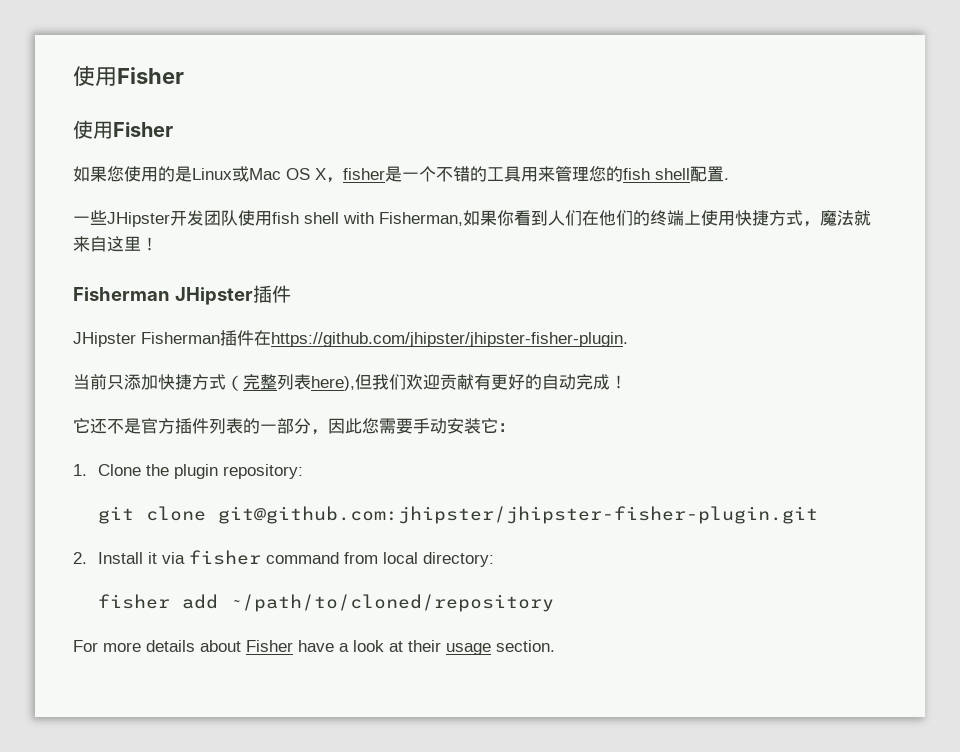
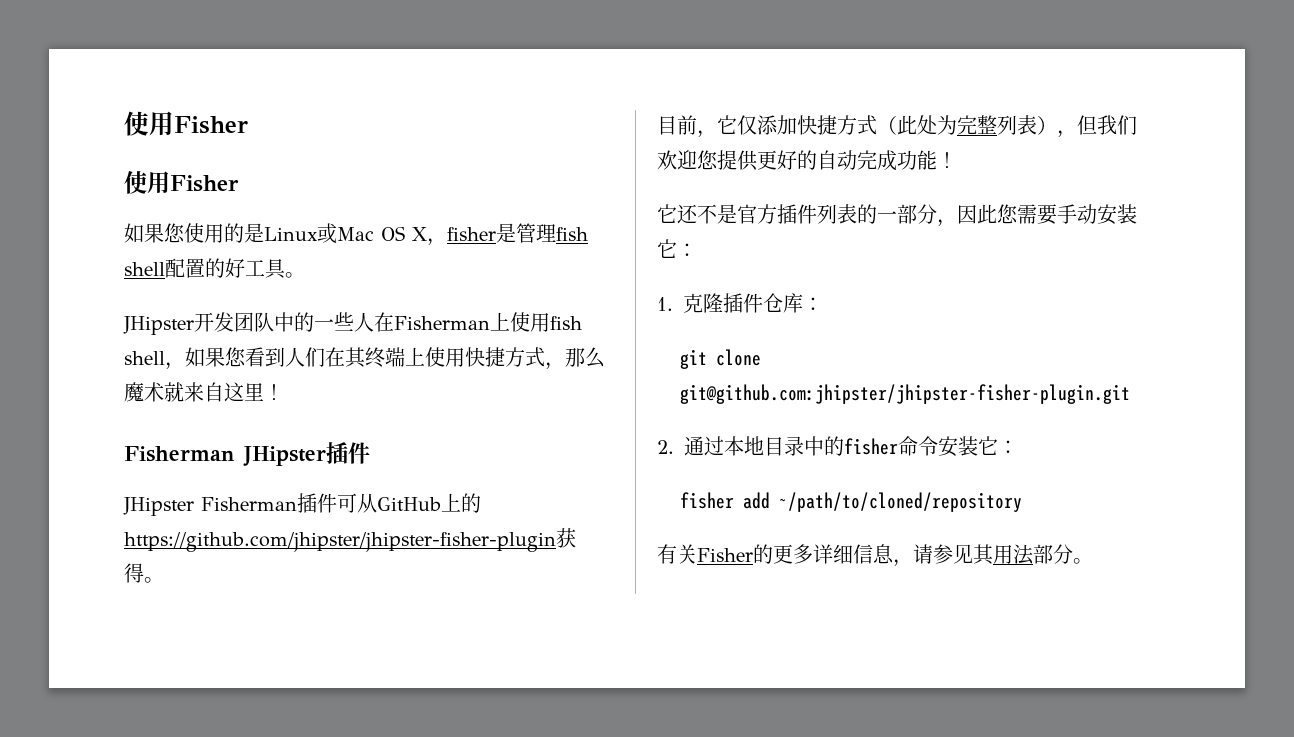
- 如果您使用的是Linux或Mac OS X，fisher是一个不错的工具用来管理您的fish shell配置.
- 一些JHipster开发团队使用fish shell with Fisherman,如果你看到人们在他们的终端上使用快捷方式，魔法就来自这里！
+ 如果您使用的是Linux或Mac OS X，fisher是管理fish shell配置的好工具。
+ JHipster开发团队中的一些人在Fisherman上使用fish shell，如果您看到人们在其终端上使用快捷方式，那么魔术就来自这里！
- JHipster Fisherman插件在https://github.com/jhipster/jhipster-fisher-plugin.
- 当前只添加快捷方式（完整列表here),但我们欢迎贡献有更好的自动完成！
+ JHipster Fisherman插件可从GitHub上的https://github.com/jhipster/jhipster-fisher-plugin获得。
+ 目前，它仅添加快捷方式（此处为完整列表），但我们欢迎您提供更好的自动完成功能！
- 1. Clone the plugin repository:
+ 1.克隆插件仓库：
- 2. Install it via fisher command from local directory:
+ 2.通过本地目录中的fisher命令安装它：
  fisher add ~/path/to/cloned/repository
- For more details about Fisher have a look at their usage section.
+ 有关Fisher的更多详细信息，请参见其用法部分。

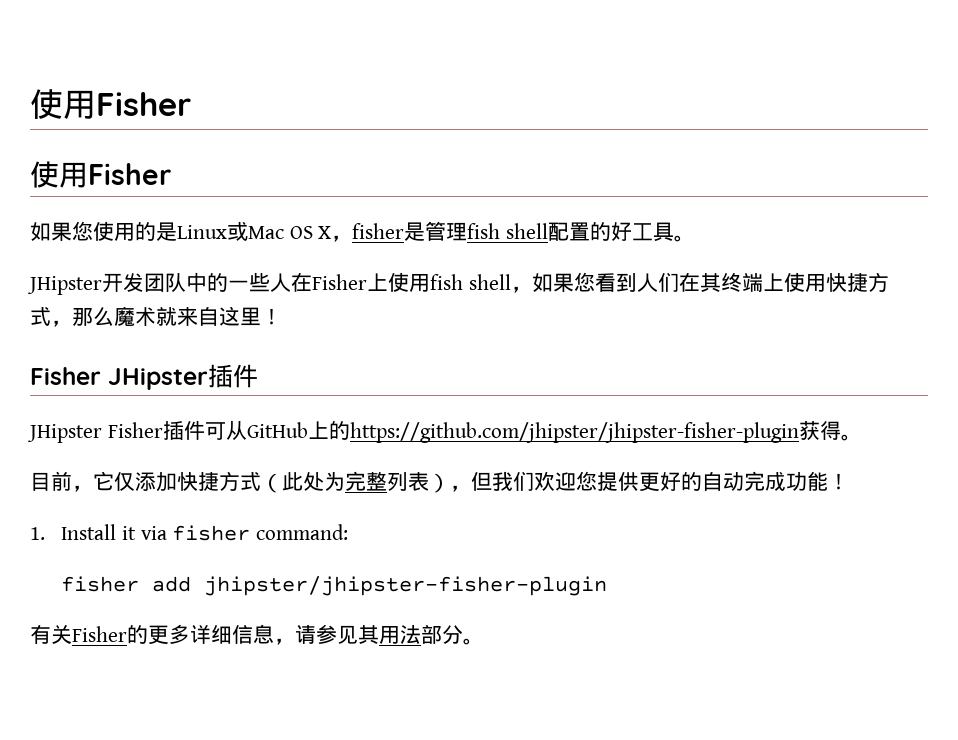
- JHipster开发团队中的一些人在Fisherman上使用fish shell，如果您看到人们在其终端上使用快捷方式，那么魔术就来自这里！
+ JHipster开发团队中的一些人在Fisher上使用fish shell，如果您看到人们在其终端上使用快捷方式，那么魔术就来自这里！
- Fisherman JHipster插件
+ Fisher JHipster插件
- JHipster Fisherman插件可从GitHub上的https://github.com/jhipster/jhipster-fisher-plugin获得。
+ JHipster Fisher插件可从GitHub上的https://github.com/jhipster/jhipster-fisher-plugin获得。
- 它还不是官方插件列表的一部分，因此您需要手动安装它：
- 1.克隆插件仓库：
- git clone git@github.com:jhipster/jhipster-fisher-plugin.git
- 2.通过本地目录中的fisher命令安装它：
+ 1. Install it via fisher command:
- fisher add ~/path/to/cloned/repository
+ fisher add jhipster/jhipster-fisher-plugin

